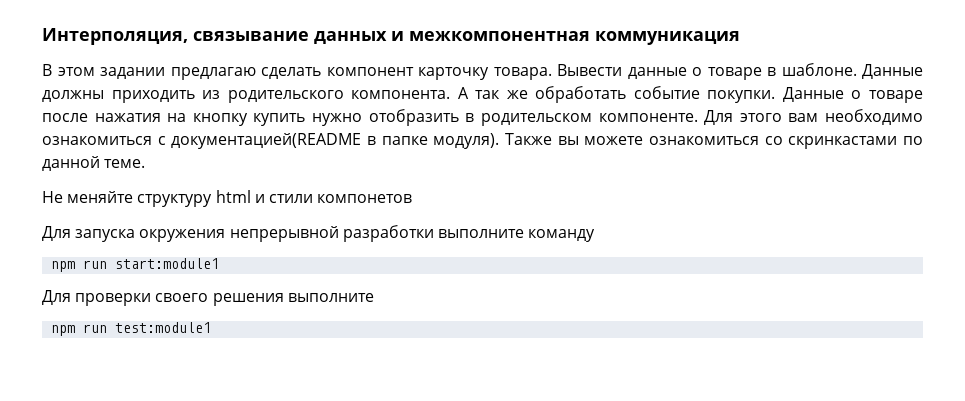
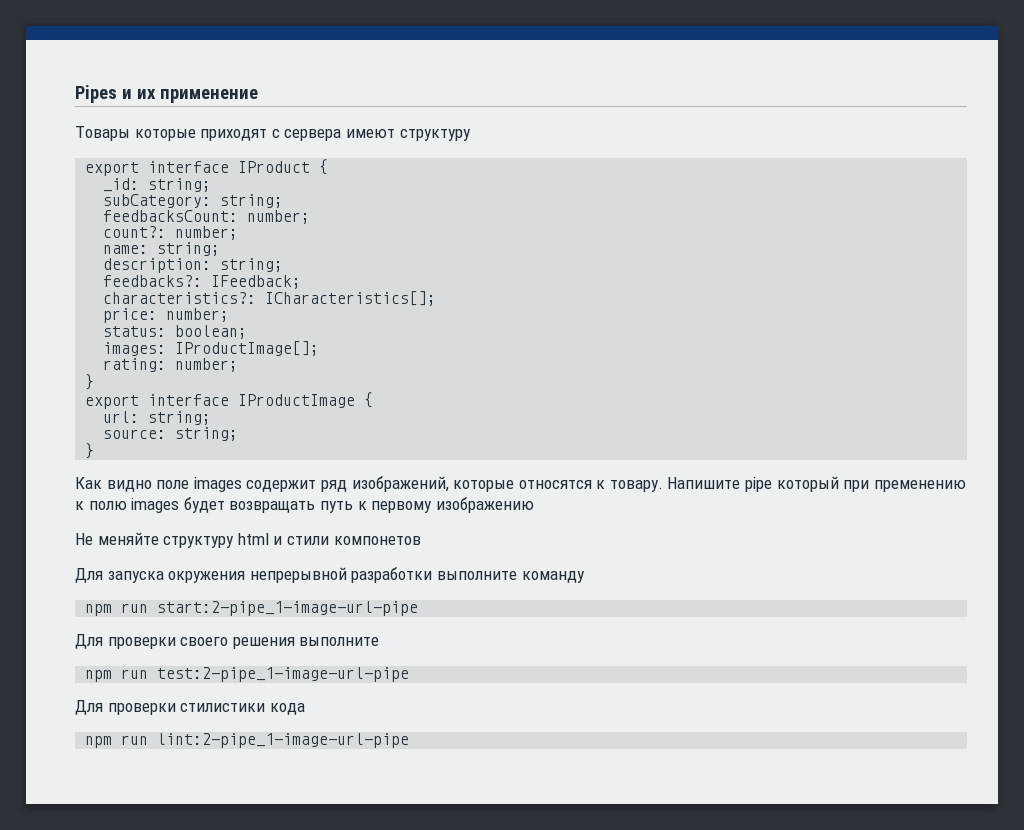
- Интерполяция, связывание данных и межкомпонентная коммуникация
- В этом задании предлагаю сделать компонент карточку товара. Вывести данные о товаре в шаблоне. Данные должны приходить из родительского компонента. А так же обработать событие покупки. Данные о товаре после нажатия на кнопку купить нужно отобразить в родительском компоненте. Для этого вам необходимо ознакомиться с документацией(README в папке модуля). Также вы можете ознакомиться со скринкастами по данной теме.
+ Pipes и их применение
+ Товары которые приходят с сервера имеют структуру
+ export interface IProduct {
+ _id: string;
+ subCategory: string;
+ feedbacksCount: number;
+ count?: number;
+ name: string;
+ description: string;
+ feedbacks?: IFeedback;
+ characteristics?: ICharacteristics[];
+ price: number;
+ status: boolean;
+ images: IProductImage[];
+ rating: number;
+ }
+ export interface IProductImage {
+ url: string;
+ source: string;
+ }
+ Как видно поле images содержит ряд изображений, которые относятся к товару. Напишите pipe который при пременению к полю images будет возвращать путь к первому изображению
- npm run start:module1
+ npm run start:2-pipe_1-image-url-pipe
- npm run test:module1
+ npm run test:2-pipe_1-image-url-pipe
+ Для проверки стилистики кода
+ npm run lint:2-pipe_1-image-url-pipe

